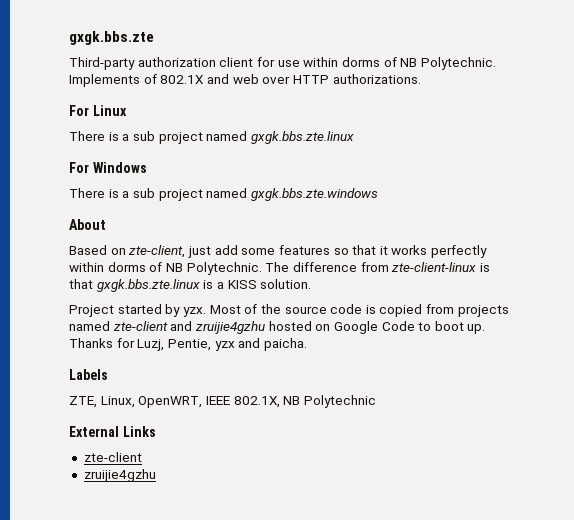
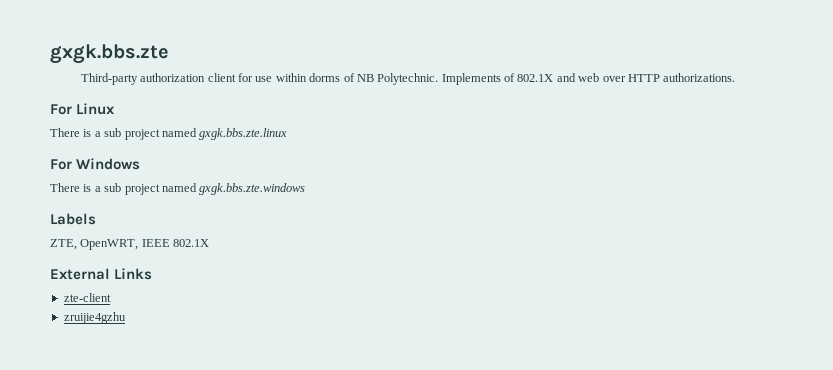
- About
- Based on zte-client, just add some features so that it works perfectly within dorms of NB Polytechnic. The difference from zte-client-linux is that gxgk.bbs.zte.linux is a KISS solution.
- Project started by yzx. Most of the source code is copied from projects named zte-client and zruijie4gzhu hosted on Google Code to boot up. Thanks for Luzj, Pentie, yzx and paicha.
- ZTE, Linux, OpenWRT, IEEE 802.1X, NB Polytechnic
+ ZTE, OpenWRT, IEEE 802.1X

